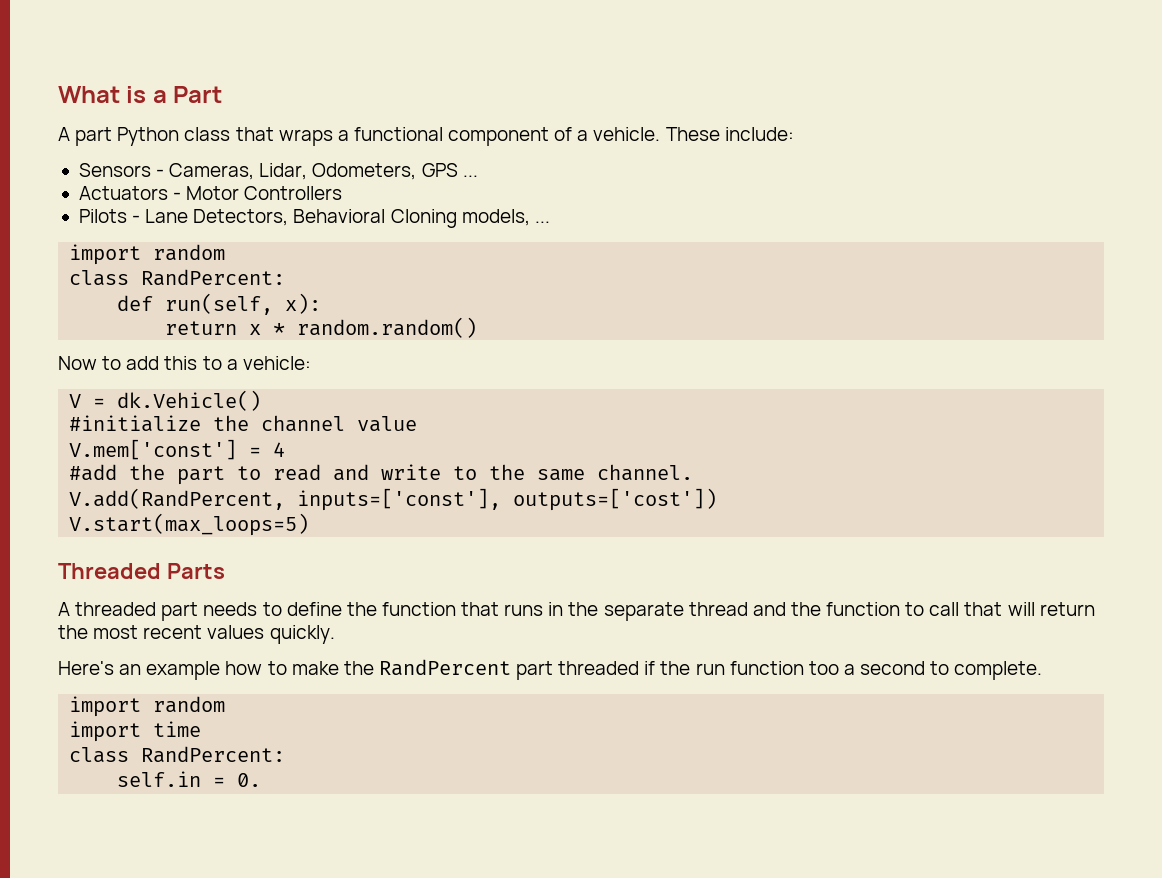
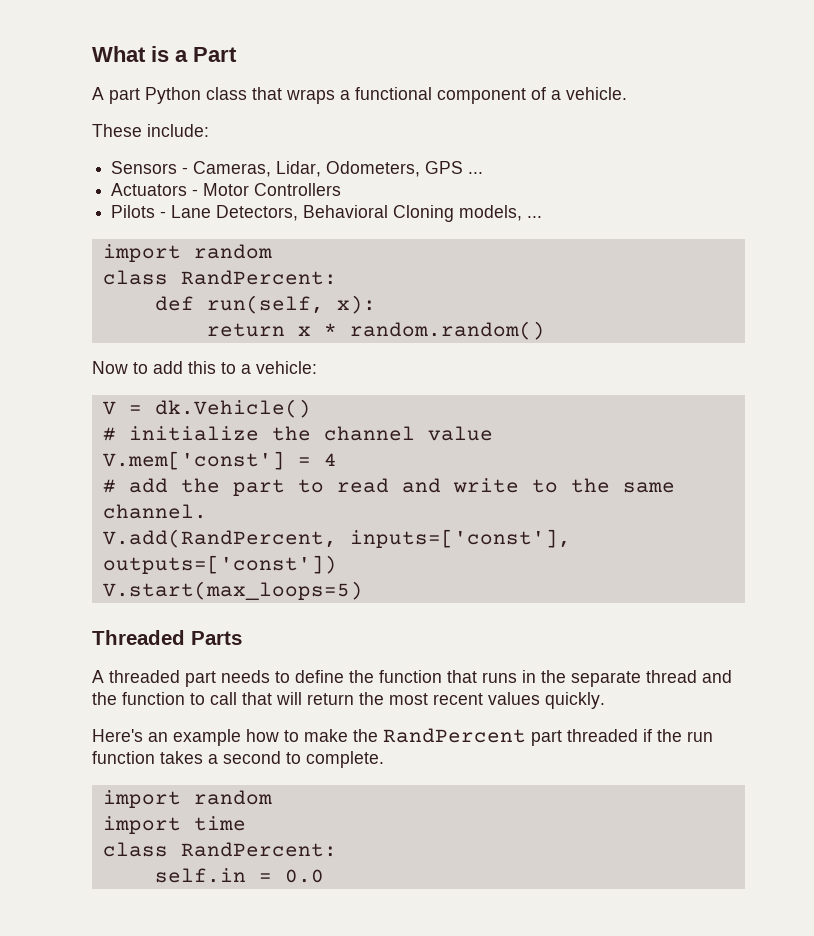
- A part Python class that wraps a functional component of a vehicle. These include:
+ A part Python class that wraps a functional component of a vehicle.
+ These include:
- #initialize the channel value
+ # initialize the channel value
- #add the part to read and write to the same channel.
+ # add the part to read and write to the same channel.
- V.add(RandPercent, inputs=['const'], outputs=['cost'])
+ V.add(RandPercent, inputs=['const'], outputs=['const'])
- Here's an example how to make the RandPercent part threaded if the run function too a second to complete.
+ Here's an example how to make the RandPercent part threaded if the run function takes a second to complete.
- self.in = 0.
+ self.in = 0.0

